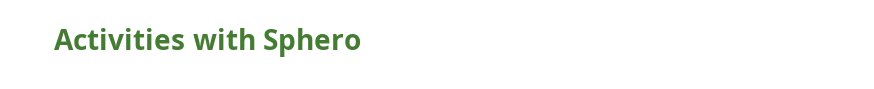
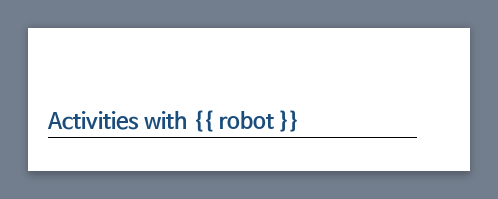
- Activities with Sphero
+ Activities with {{ robot }}

